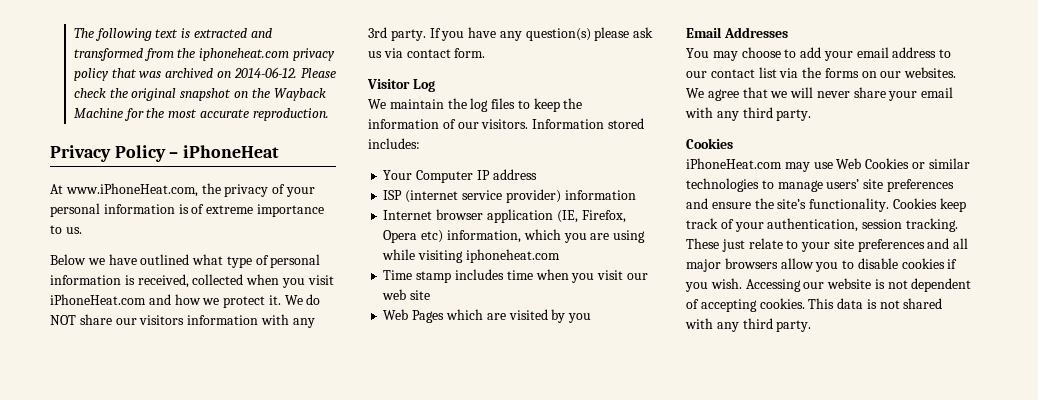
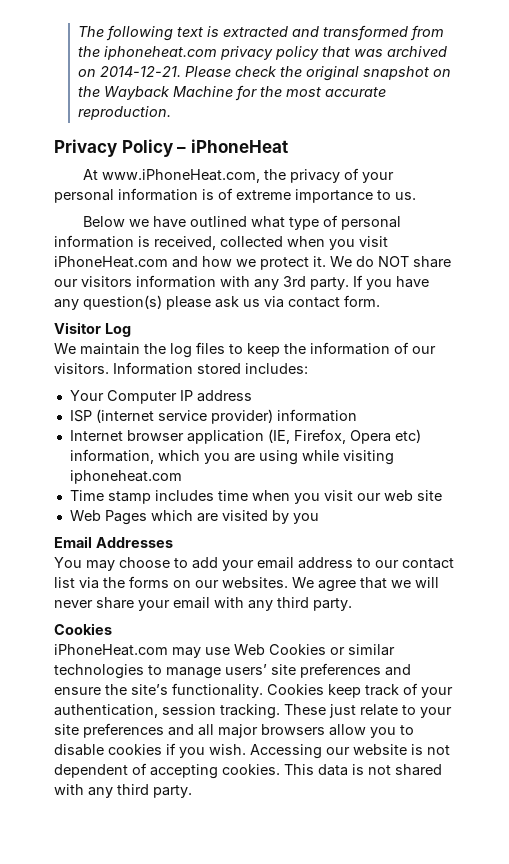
- The following text is extracted and transformed from the iphoneheat.com privacy policy that was archived on 2014-06-12.
+ The following text is extracted and transformed from the iphoneheat.com privacy policy that was archived on 2014-12-21.

